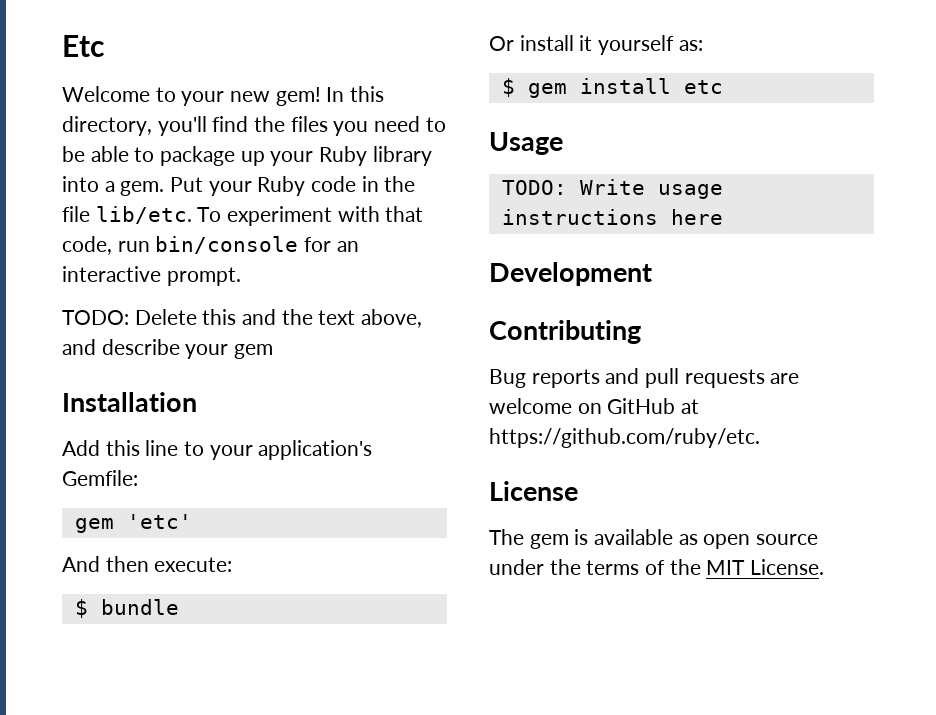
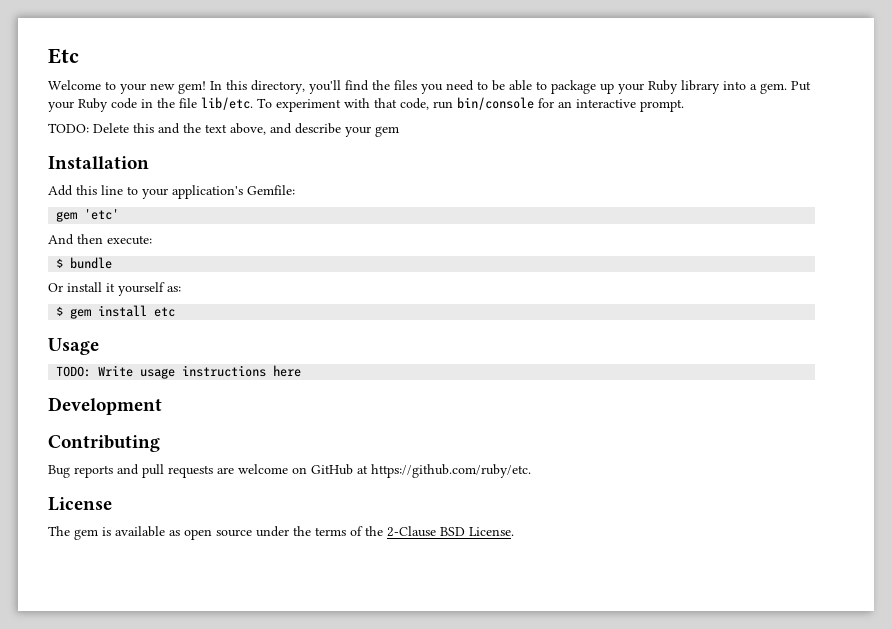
- The gem is available as open source under the terms of the MIT License.
+ The gem is available as open source under the terms of the 2-Clause BSD License.

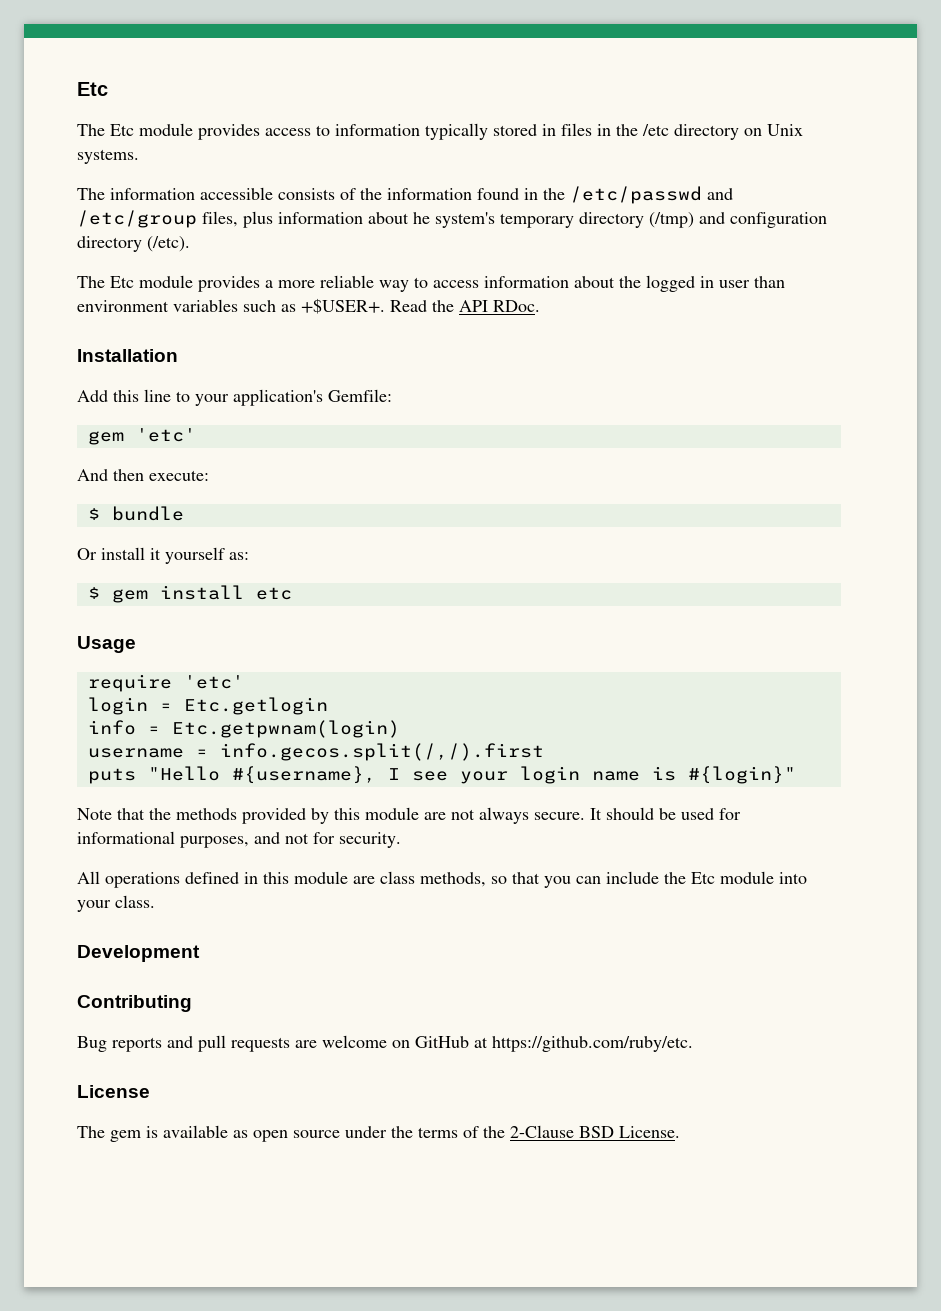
- Welcome to your new gem! In this directory, you'll find the files you need to be able to package up your Ruby library into a gem. Put your Ruby code in the file lib/etc. To experiment with that code, run bin/console for an interactive prompt.
- TODO: Delete this and the text above, and describe your gem
+ The Etc module provides access to information typically stored in files in the /etc directory on Unix systems.
+ The information accessible consists of the information found in the /etc/passwd and /etc/group files, plus information about he system's temporary directory (/tmp) and configuration directory (/etc).
+ The Etc module provides a more reliable way to access information about the logged in user than environment variables such as +$USER+. Read the API RDoc.
- TODO: Write usage instructions here
+ require 'etc'
+ login = Etc.getlogin
+ info = Etc.getpwnam(login)
+ username = info.gecos.split(/,/).first
+ puts "Hello #{username}, I see your login name is #{login}"
+ Note that the methods provided by this module are not always secure. It should be used for informational purposes, and not for security.
+ All operations defined in this module are class methods, so that you can include the Etc module into your class.

